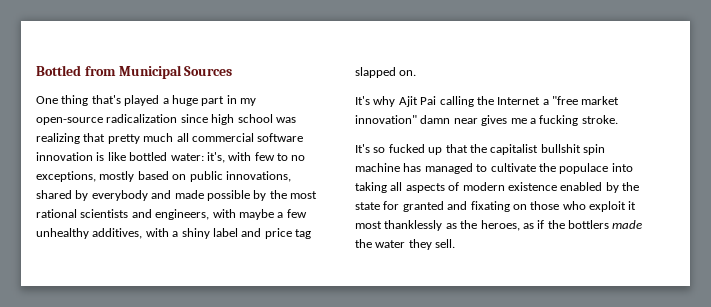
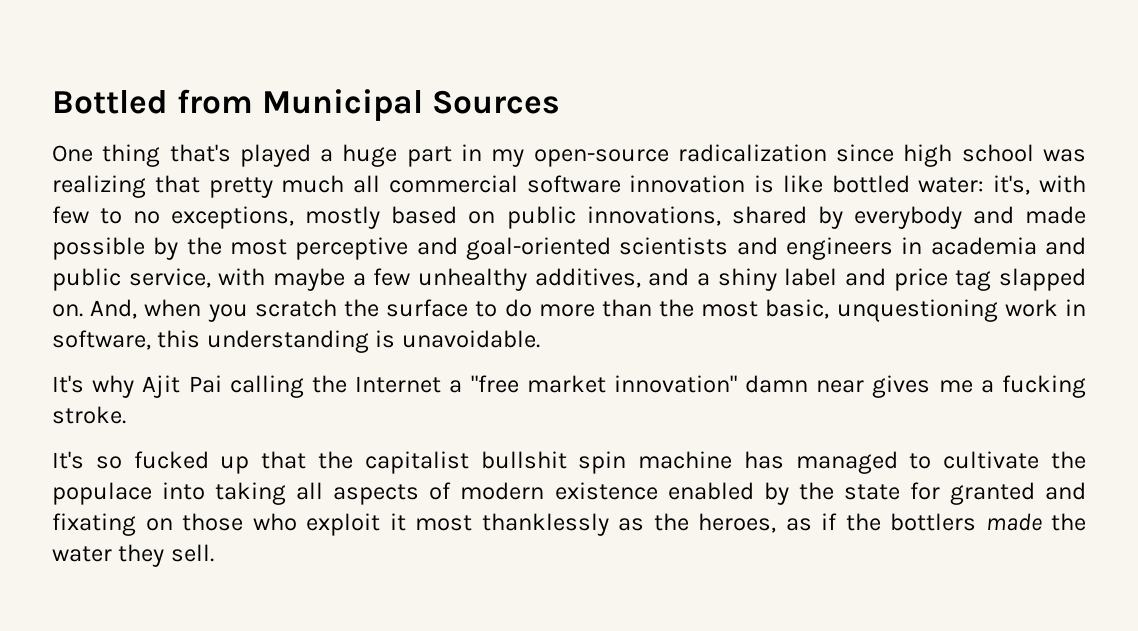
- it's, with few to no exceptions, mostly based on public innovations, shared by everybody and made possible by the most rational scientists and engineers, with maybe a few unhealthy additives, with a shiny label and price tag slapped on.
+ it's, with few to no exceptions, mostly based on public innovations, shared by everybody and made possible by the most perceptive and goal-oriented scientists and engineers in academia and public service, with maybe a few unhealthy additives, and a shiny label and price tag slapped on. And, when you scratch the surface to do more than the most basic, unquestioning work in software, this understanding is unavoidable.

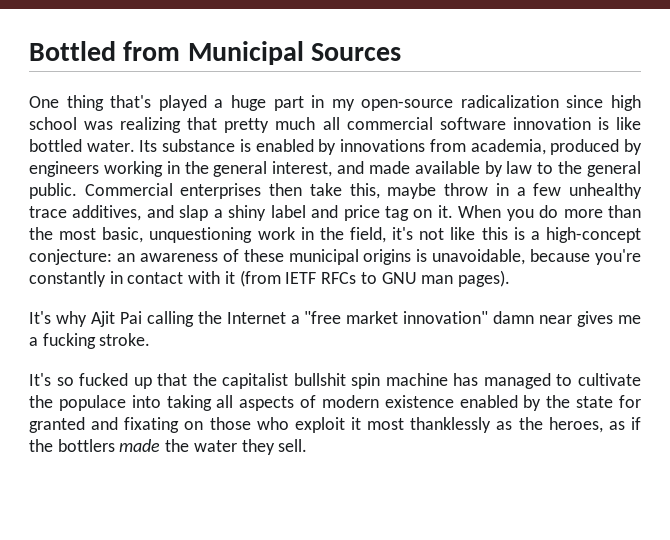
- One thing that's played a huge part in my open-source radicalization since high school was realizing that pretty much all commercial software innovation is like bottled water: it's, with few to no exceptions, mostly based on public innovations, shared by everybody and made possible by the most perceptive and goal-oriented scientists and engineers in academia and public service, with maybe a few unhealthy additives, and a shiny label and price tag slapped on. And, when you scratch the surface to do more than the most basic, unquestioning work in software, this understanding is unavoidable.
+ One thing that's played a huge part in my open-source radicalization since high school was realizing that pretty much all commercial software innovation is like bottled water. Its substance is enabled by innovations from academia, produced by engineers working in the general interest, and made available by law to the general public. Commercial enterprises then take this, maybe throw in a few unhealthy trace additives, and slap a shiny label and price tag on it. When you do more than the most basic, unquestioning work in the field, it's not like this is a high-concept conjecture: an awareness of these municipal origins is unavoidable, because you're constantly in contact with it (from IETF RFCs to GNU man pages).

